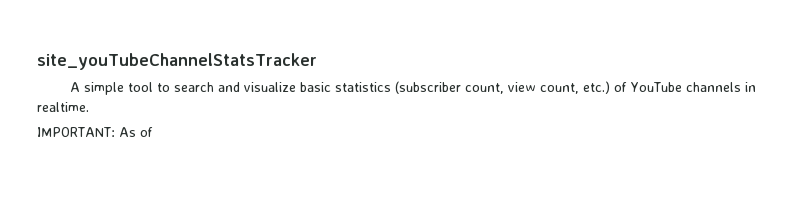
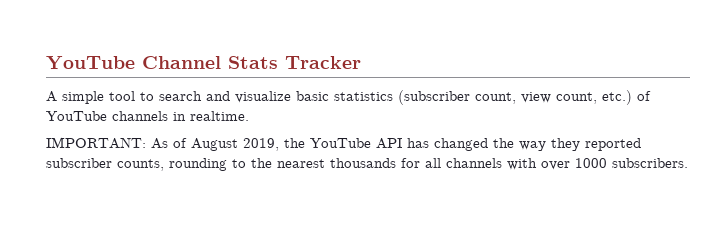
- site_youTubeChannelStatsTracker
+ YouTube Channel Stats Tracker
- IMPORTANT: As of
+ IMPORTANT: As of August 2019, the YouTube API has changed the way they reported subscriber counts, rounding to the nearest thousands for all channels with over 1000 subscribers.

